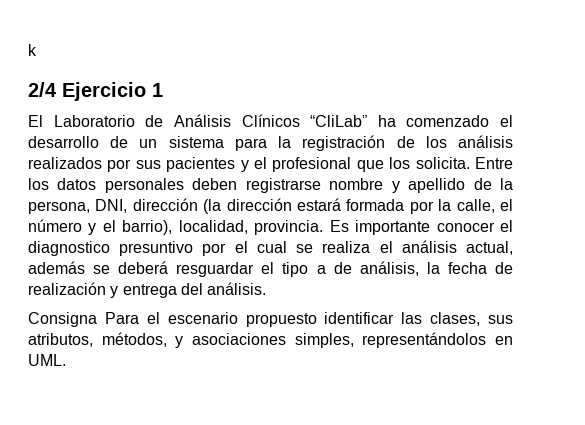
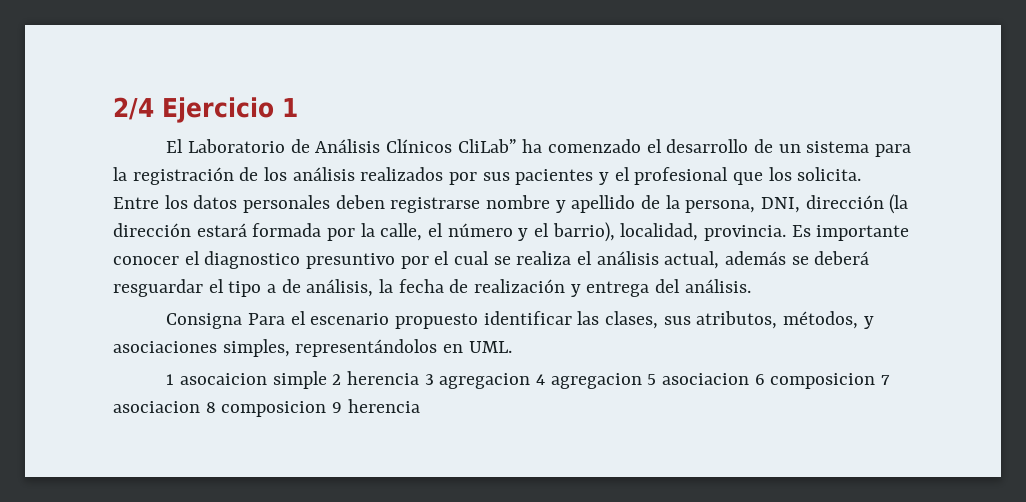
- k
- El Laboratorio de Análisis Clínicos “CliLab” ha comenzado el desarrollo de un sistema para la registración de los análisis realizados por sus pacientes y el profesional que los solicita.
+ El Laboratorio de Análisis Clínicos CliLab” ha comenzado el desarrollo de un sistema para la registración de los análisis realizados por sus pacientes y el profesional que los solicita.
+ 1 asocaicion simple 2 herencia 3 agregacion 4 agregacion 5 asociacion 6 composicion 7 asociacion 8 composicion 9 herencia

